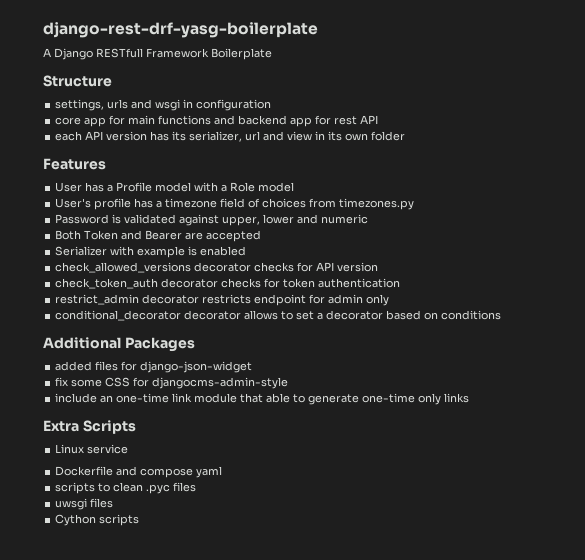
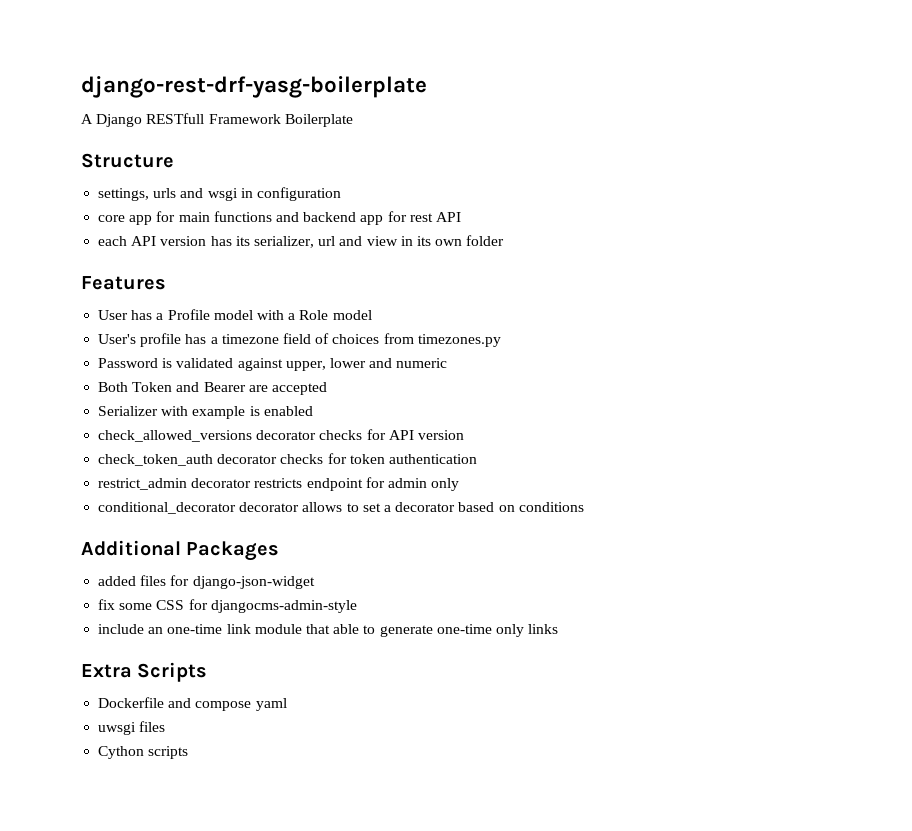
- Linux service
- scripts to clean .pyc files

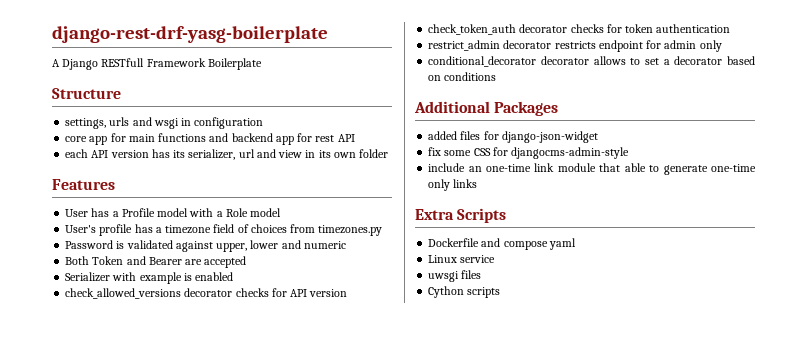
+ Linux service

